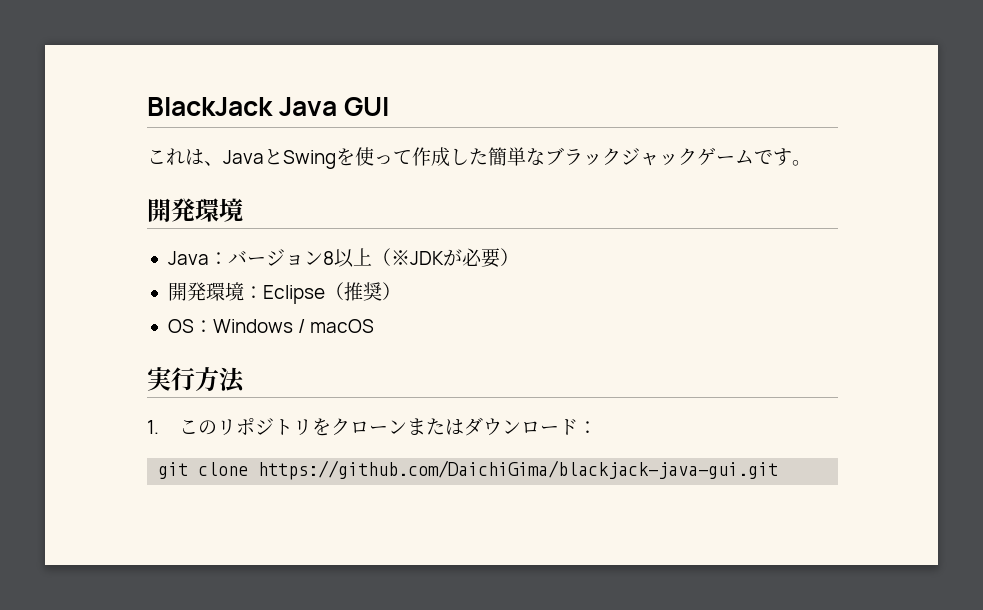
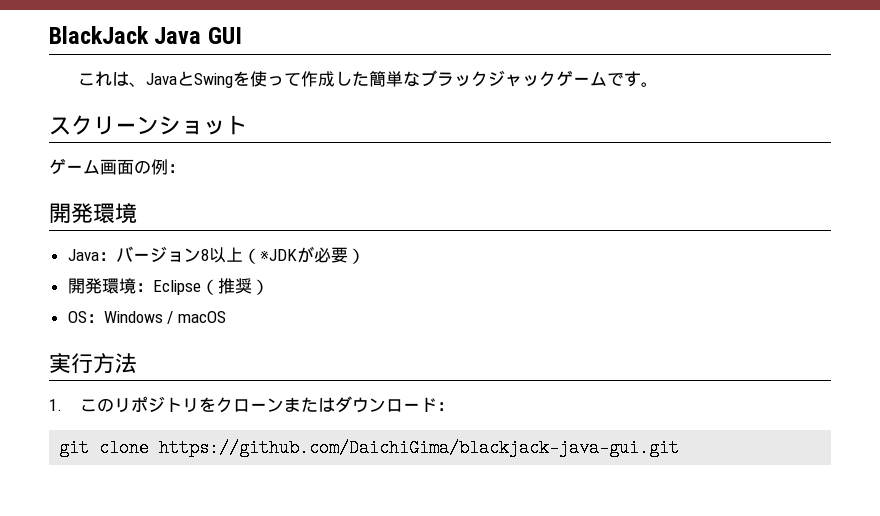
+ スクリーンショット
+ ゲーム画面の例：

